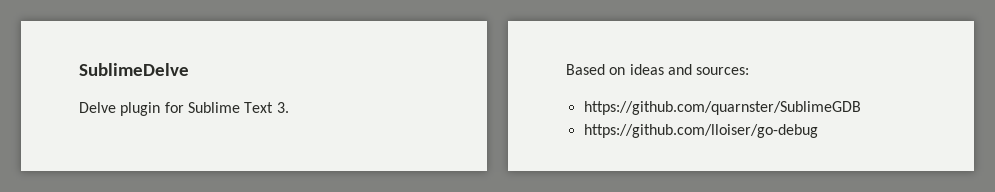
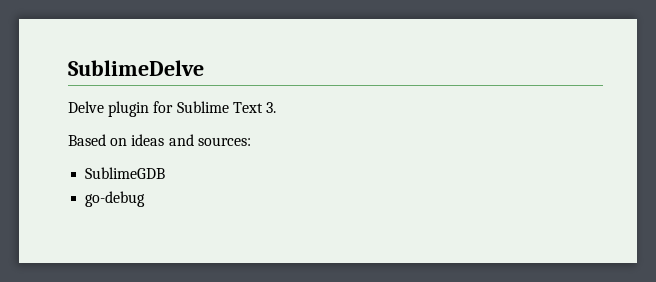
- https://github.com/quarnster/SublimeGDB
- https://github.com/lloiser/go-debug
+ SublimeGDB
+ go-debug

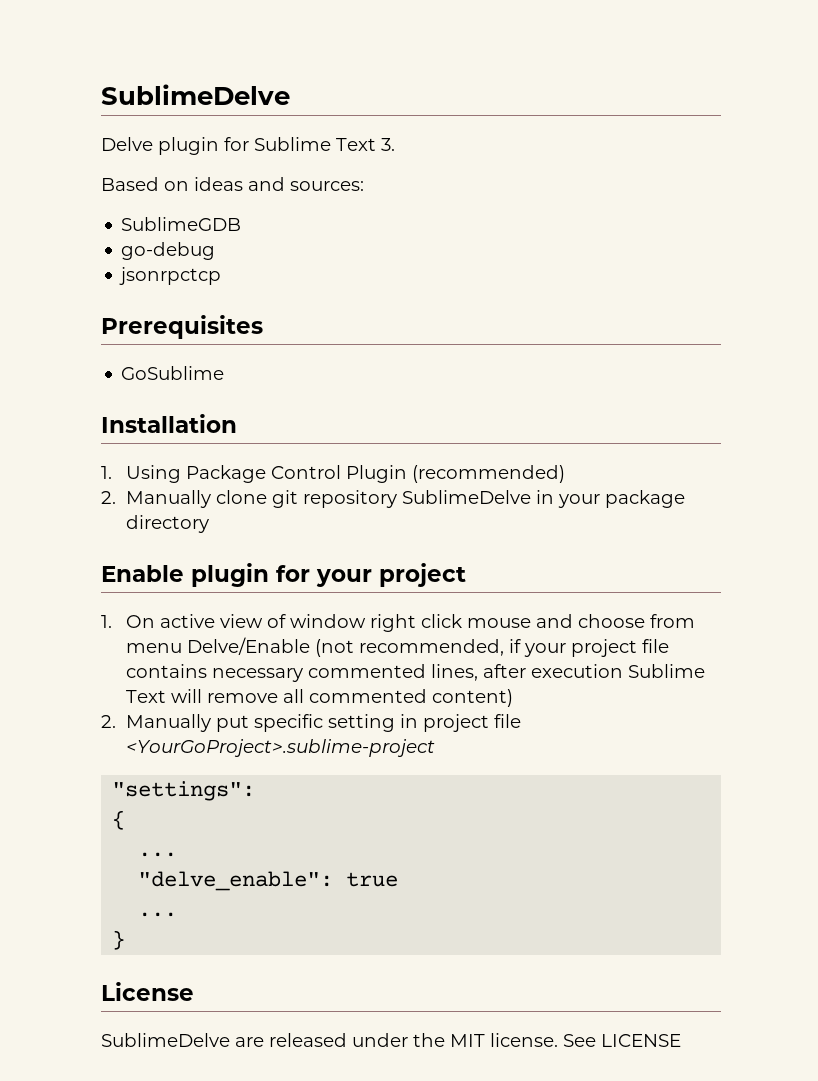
+ jsonrpctcp
+ Prerequisites
+ GoSublime
+ Installation
+ 1. Using Package Control Plugin (recommended)
+ 2. Manually clone git repository SublimeDelve in your package directory
+ Enable plugin for your project
+ 1. On active view of window right click mouse and choose from menu Delve/Enable (not recommended, if your project file contains necessary commented lines, after execution Sublime Text will remove all commented content)
+ 2. Manually put specific setting in project file <YourGoProject>.sublime-project
+ "settings":
+ {
+ ...
+ "delve_enable": true
+ ...
+ }
+ License
+ SublimeDelve are released under the MIT license. See LICENSE

